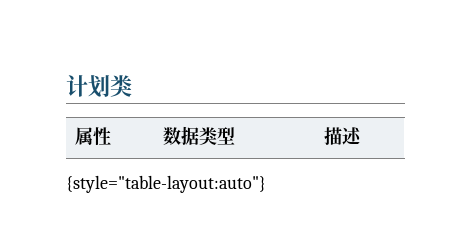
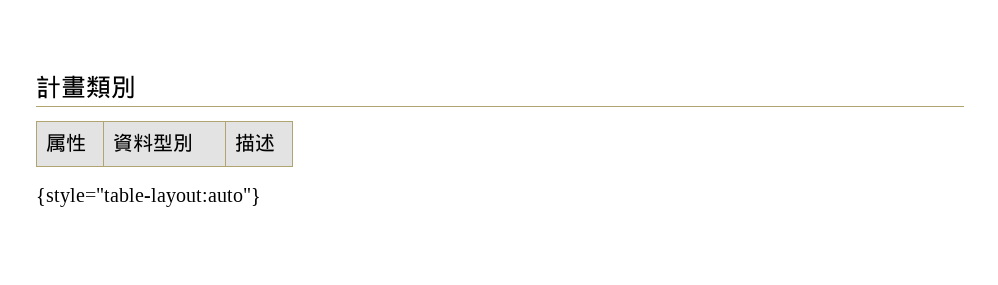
- 计划类
+ 計畫類別
- 属性 | 数据类型 | 描述
+ 属性 | 資料型別 | 描述

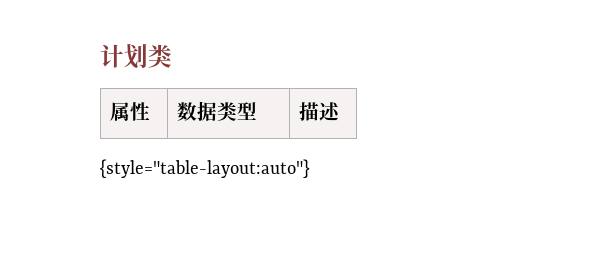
- 計畫類別
+ 计划类
- 属性 | 資料型別 | 描述
+ 属性 | 数据类型 | 描述

